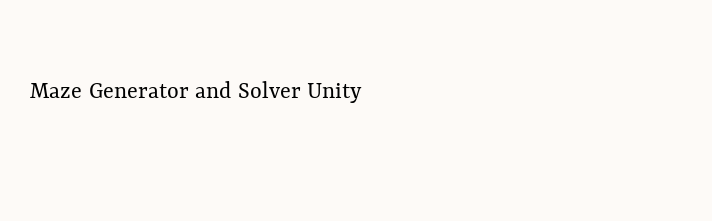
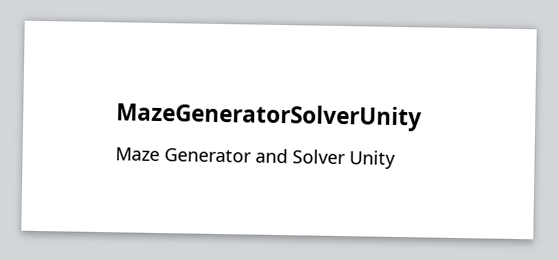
+ MazeGeneratorSolverUnity

